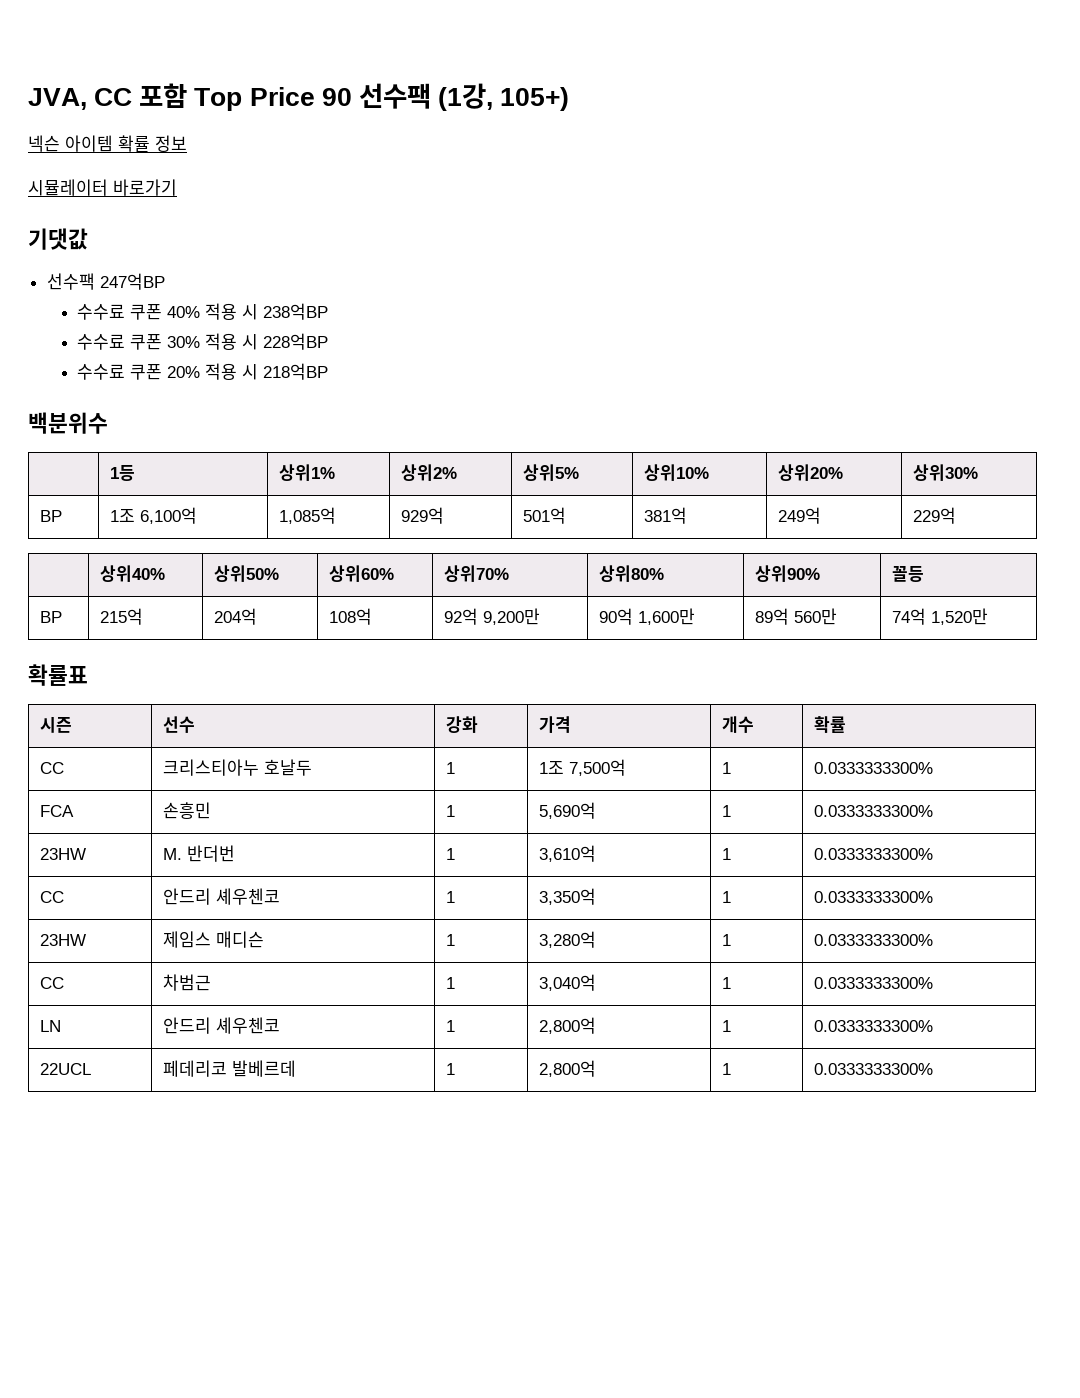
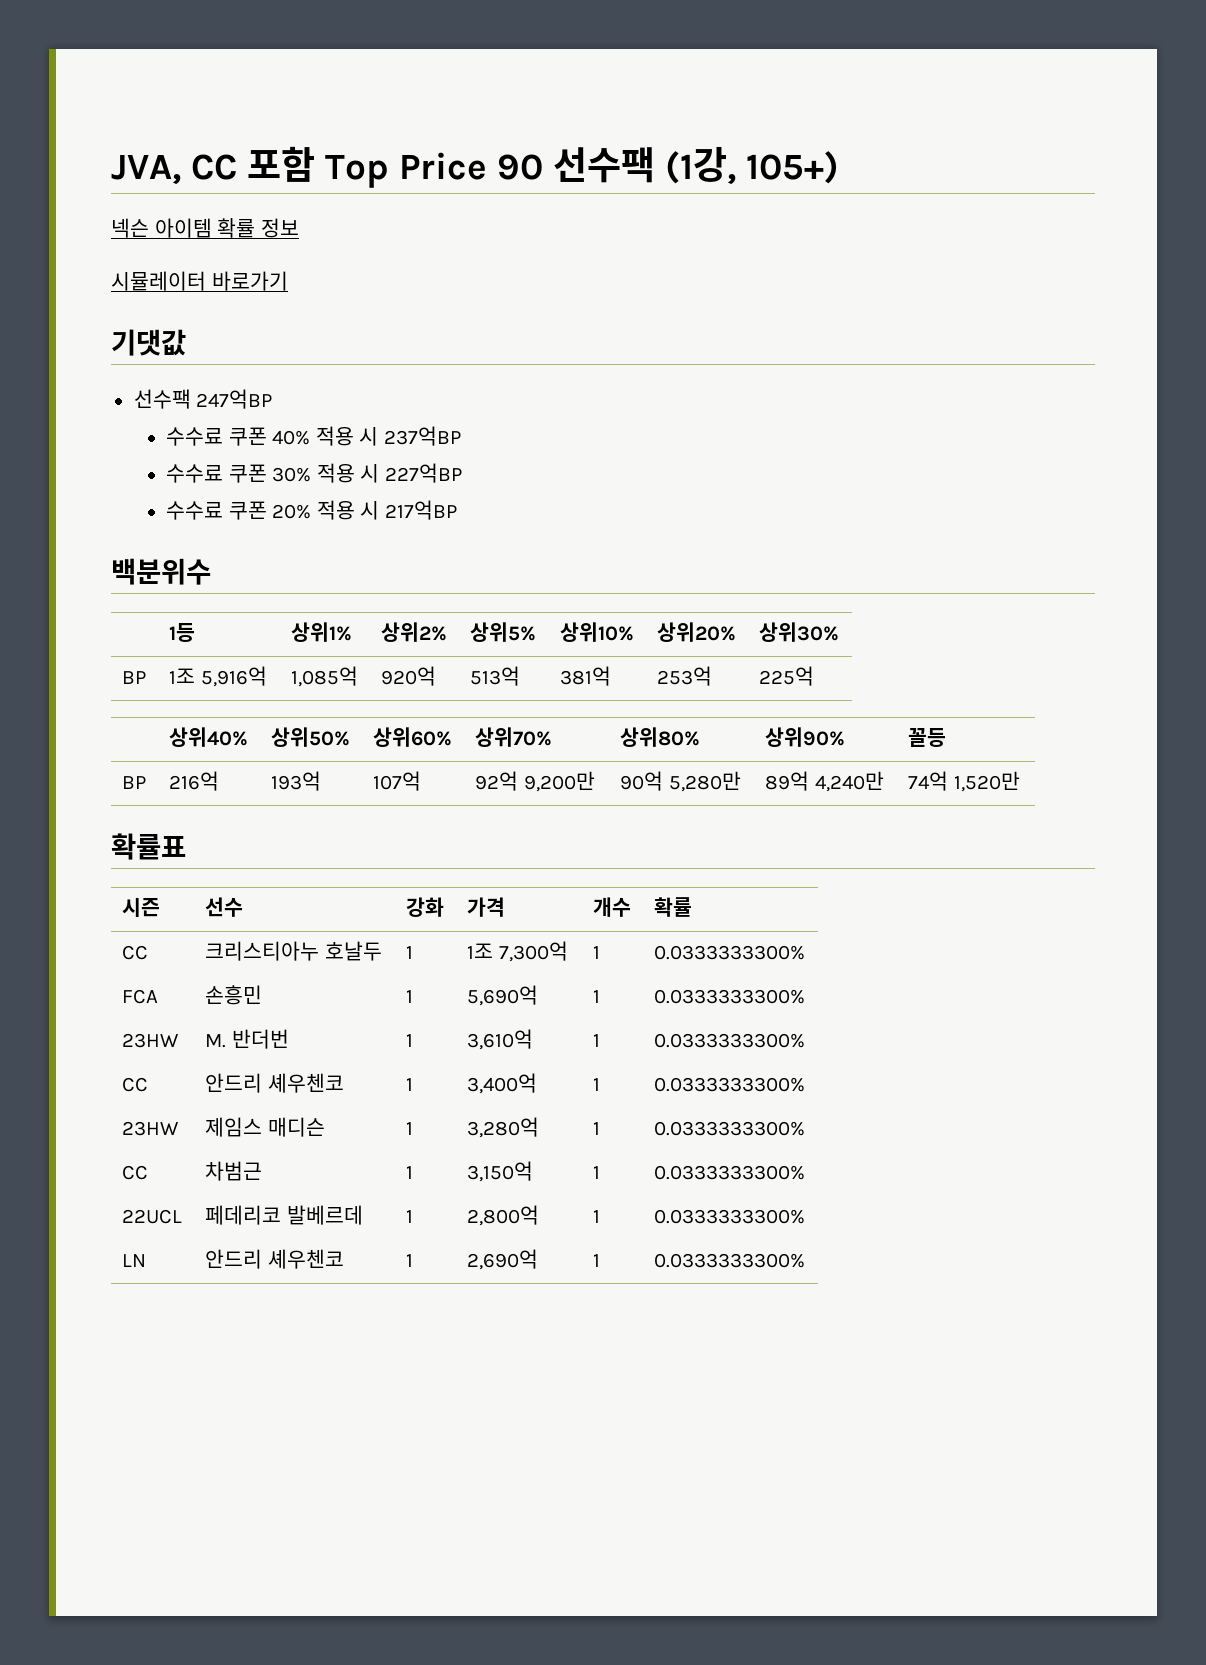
- 수수료 쿠폰 40% 적용 시 238억BP
+ 수수료 쿠폰 40% 적용 시 237억BP
- 수수료 쿠폰 30% 적용 시 228억BP
+ 수수료 쿠폰 30% 적용 시 227억BP
- 수수료 쿠폰 20% 적용 시 218억BP
+ 수수료 쿠폰 20% 적용 시 217억BP
- BP | 1조 6,100억 | 1,085억 | 929억 | 501억 | 381억 | 249억 | 229억
+ BP | 1조 5,916억 | 1,085억 | 920억 | 513억 | 381억 | 253억 | 225억
- BP | 215억 | 204억 | 108억 | 92억 9,200만 | 90억 1,600만 | 89억 560만 | 74억 1,520만
+ BP | 216억 | 193억 | 107억 | 92억 9,200만 | 90억 5,280만 | 89억 4,240만 | 74억 1,520만
- CC | 크리스티아누 호날두 | 1 | 1조 7,500억 | 1 | 0.0333333300%
+ CC | 크리스티아누 호날두 | 1 | 1조 7,300억 | 1 | 0.0333333300%
- CC | 안드리 셰우첸코 | 1 | 3,350억 | 1 | 0.0333333300%
+ CC | 안드리 셰우첸코 | 1 | 3,400억 | 1 | 0.0333333300%
- CC | 차범근 | 1 | 3,040억 | 1 | 0.0333333300%
- LN | 안드리 셰우첸코 | 1 | 2,800억 | 1 | 0.0333333300%
+ CC | 차범근 | 1 | 3,150억 | 1 | 0.0333333300%
+ LN | 안드리 셰우첸코 | 1 | 2,690억 | 1 | 0.0333333300%

